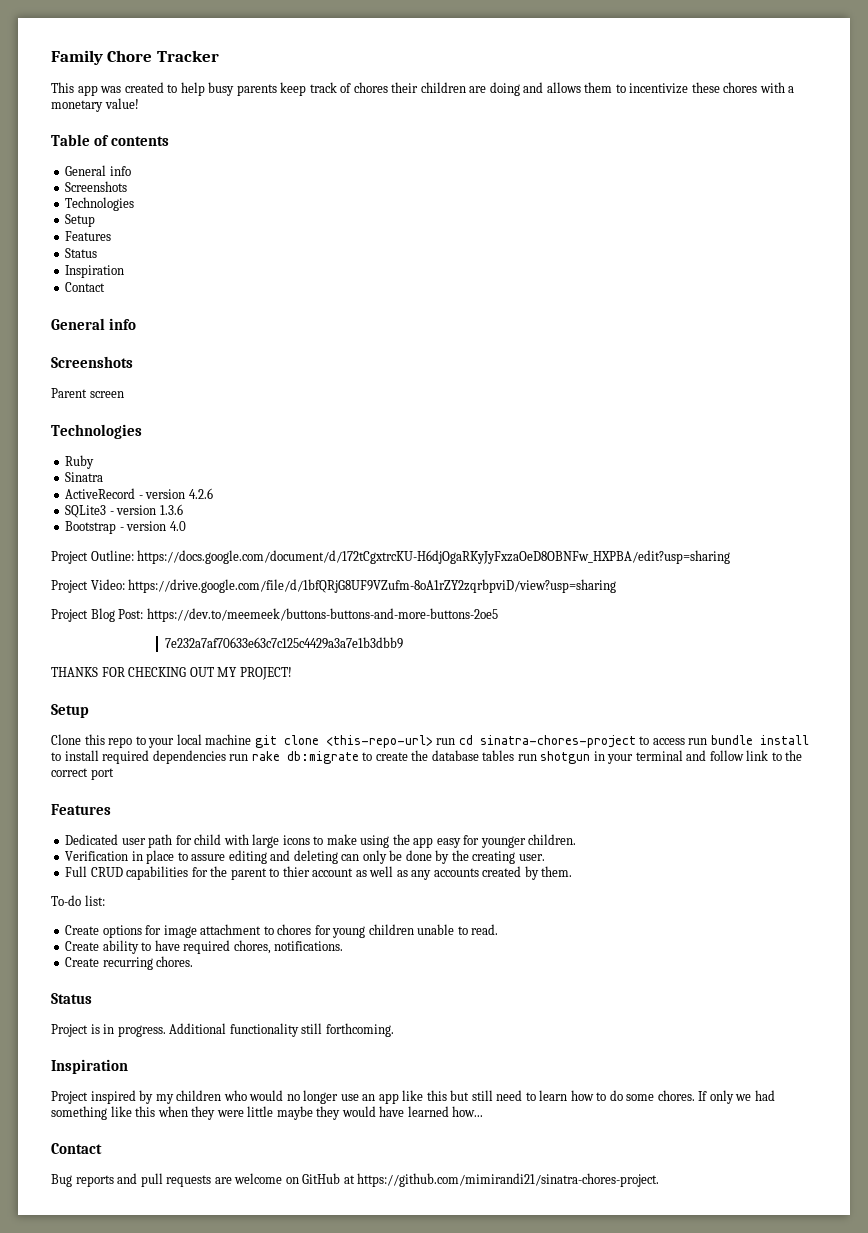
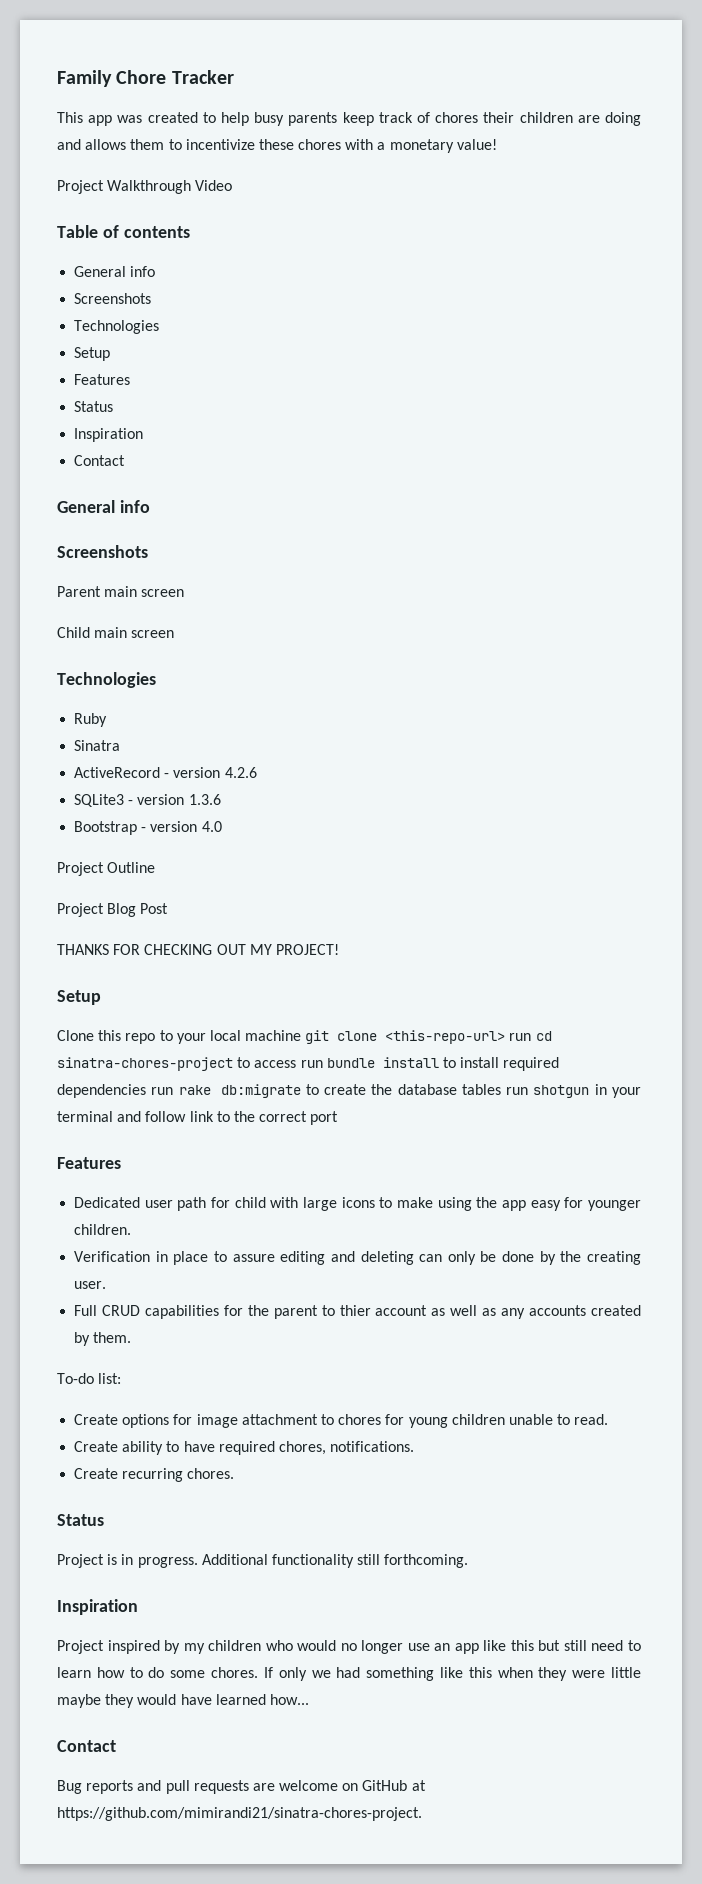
+ Project Walkthrough Video
- Parent screen
+ Parent main screen
+ Child main screen
- Project Outline: https://docs.google.com/document/d/172tCgxtrcKU-H6djOgaRKyJyFxzaOeD8OBNFw_HXPBA/edit?usp=sharing
- Project Video: https://drive.google.com/file/d/1bfQRjG8UF9VZufm-8oA1rZY2zqrbpviD/view?usp=sharing
+ Project Outline
- Project Blog Post: https://dev.to/meemeek/buttons-buttons-and-more-buttons-2oe5
- 7e232a7af70633e63c7c125c4429a3a7e1b3dbb9
+ Project Blog Post

